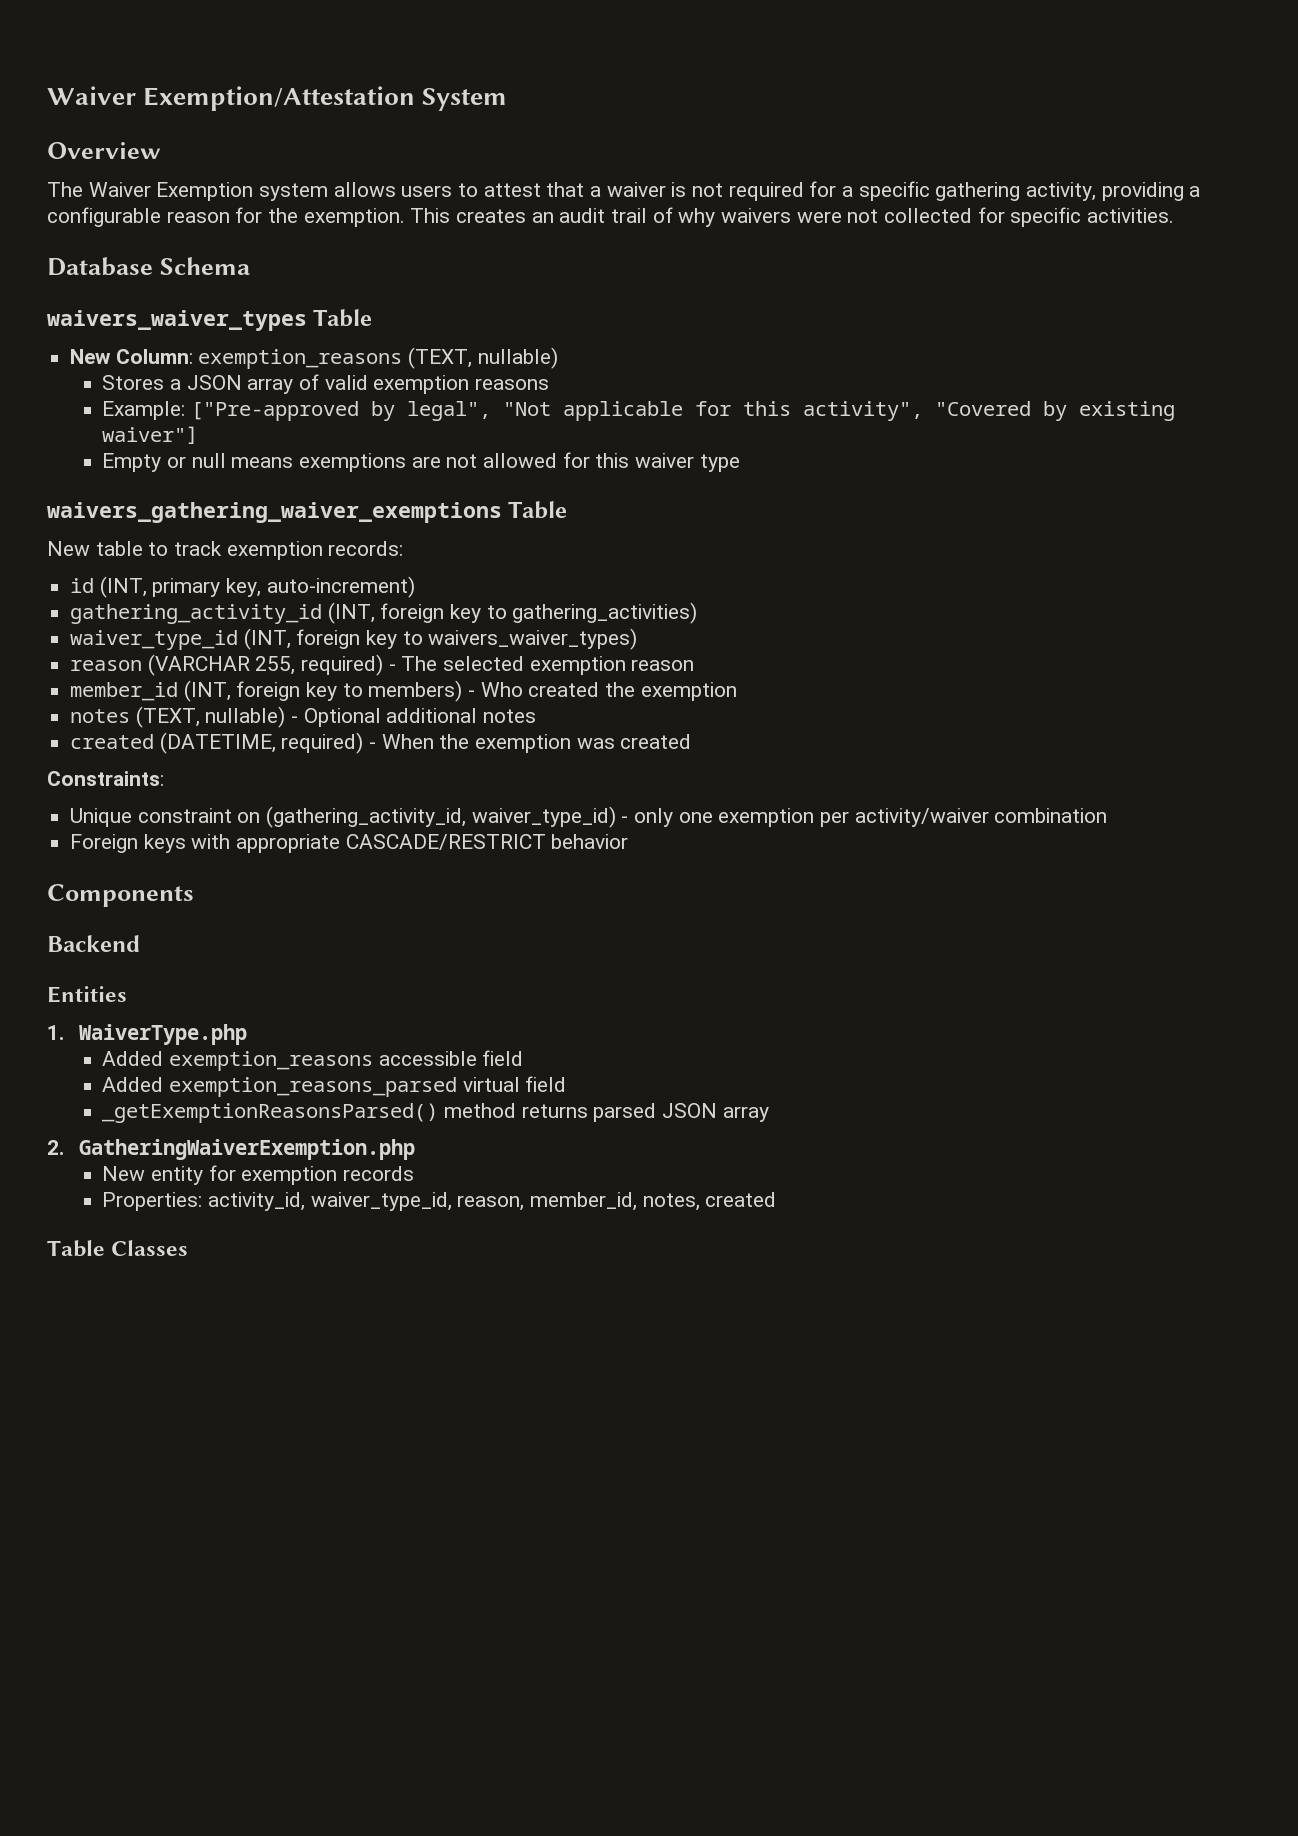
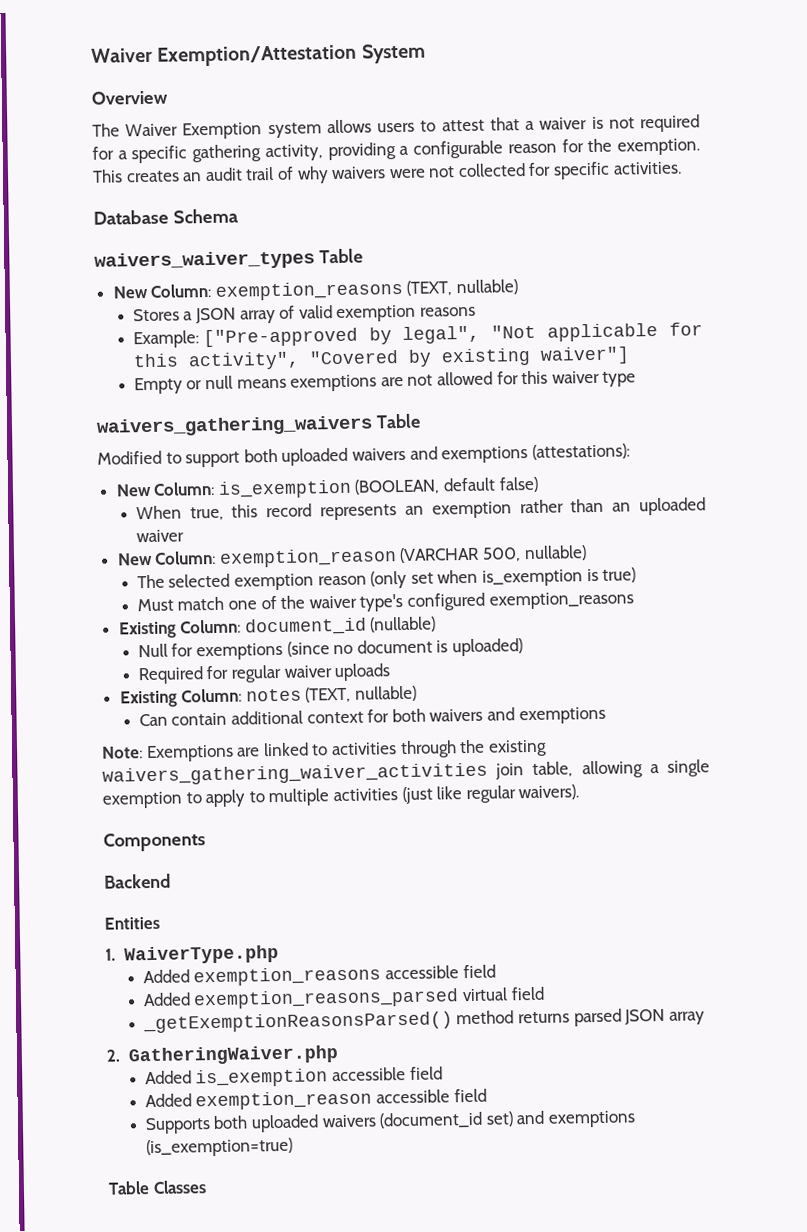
- waivers_gathering_waiver_exemptions Table
- New table to track exemption records:
- id (INT, primary key, auto-increment)
- gathering_activity_id (INT, foreign key to gathering_activities)
- waiver_type_id (INT, foreign key to waivers_waiver_types)
- reason (VARCHAR 255, required) - The selected exemption reason
- member_id (INT, foreign key to members) - Who created the exemption
- notes (TEXT, nullable) - Optional additional notes
- created (DATETIME, required) - When the exemption was created
- Constraints:
- Unique constraint on (gathering_activity_id, waiver_type_id) - only one exemption per activity/waiver combination
- Foreign keys with appropriate CASCADE/RESTRICT behavior
+ waivers_gathering_waivers Table
+ Modified to support both uploaded waivers and exemptions (attestations):
+ New Column: is_exemption (BOOLEAN, default false)
+ When true, this record represents an exemption rather than an uploaded waiver
+ New Column: exemption_reason (VARCHAR 500, nullable)
+ The selected exemption reason (only set when is_exemption is true)
+ Must match one of the waiver type's configured exemption_reasons
+ Existing Column: document_id (nullable)
+ Null for exemptions (since no document is uploaded)
+ Required for regular waiver uploads
+ Existing Column: notes (TEXT, nullable)
+ Can contain additional context for both waivers and exemptions
+ Note: Exemptions are linked to activities through the existing waivers_gathering_waiver_activities join table, allowing a single exemption to apply to multiple activities (just like regular waivers).
- 2. GatheringWaiverExemption.php
- New entity for exemption records
- Properties: activity_id, waiver_type_id, reason, member_id, notes, created
+ 2. GatheringWaiver.php
+ Added is_exemption accessible field
+ Added exemption_reason accessible field
+ Supports both uploaded waivers (document_id set) and exemptions (is_exemption=true)

